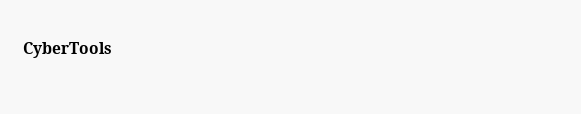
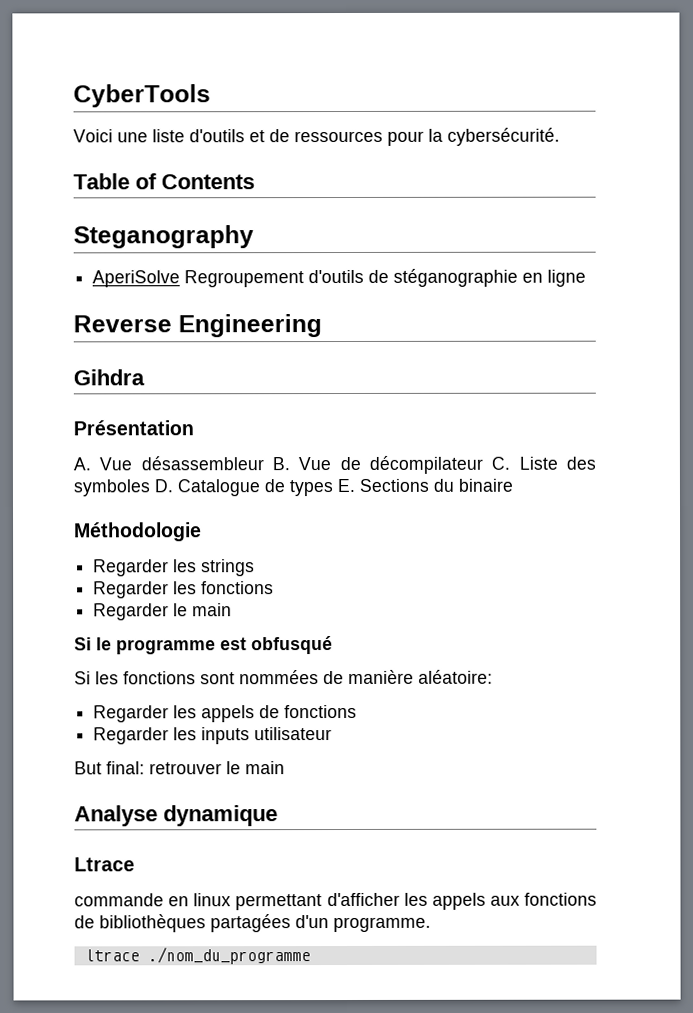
+ Voici une liste d'outils et de ressources pour la cybersécurité.
+ Table of Contents
+ Steganography
+ AperiSolve Regroupement d'outils de stéganographie en ligne
+ Reverse Engineering
+ Gihdra
+ Présentation
+ A. Vue désassembleur B. Vue de décompilateur C. Liste des symboles D. Catalogue de types E. Sections du binaire
+ Méthodologie
+ Regarder les strings
+ Regarder les fonctions
+ Regarder le main
+ Si le programme est obfusqué
+ Si les fonctions sont nommées de manière aléatoire:
+ Regarder les appels de fonctions
+ Regarder les inputs utilisateur
+ But final: retrouver le main
+ Analyse dynamique
+ Ltrace
+ commande en linux permettant d'afficher les appels aux fonctions de bibliothèques partagées d'un programme.
+ ltrace ./nom_du_programme

